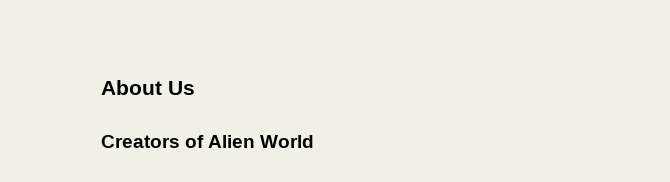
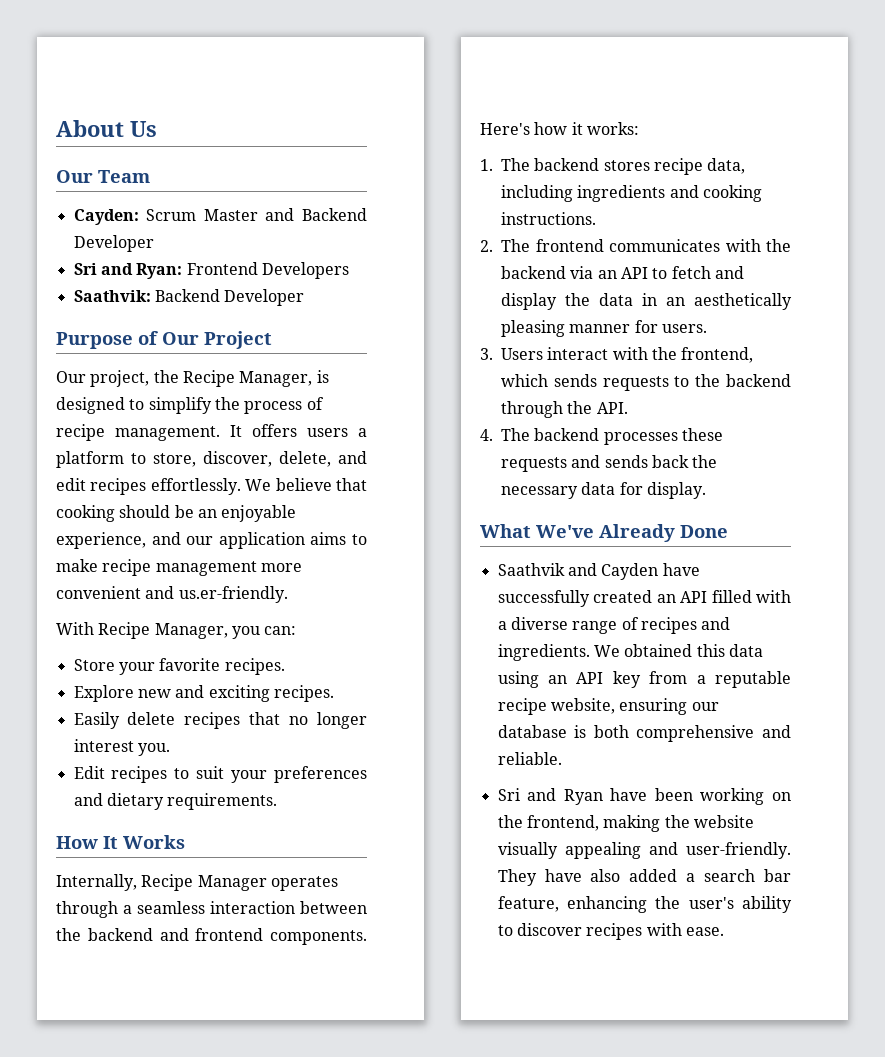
- Creators of Alien World
+ Our Team
+ Cayden: Scrum Master and Backend Developer
+ Sri and Ryan: Frontend Developers
+ Saathvik: Backend Developer
+ Purpose of Our Project
+ Our project, the Recipe Manager, is designed to simplify the process of recipe management. It offers users a platform to store, discover, delete, and edit recipes effortlessly. We believe that cooking should be an enjoyable experience, and our application aims to make recipe management more convenient and us.er-friendly.
+ With Recipe Manager, you can:
+ Store your favorite recipes.
+ Explore new and exciting recipes.
+ Easily delete recipes that no longer interest you.
+ Edit recipes to suit your preferences and dietary requirements.
+ How It Works
+ Internally, Recipe Manager operates through a seamless interaction between the backend and frontend components. Here's how it works:
+ 1. The backend stores recipe data, including ingredients and cooking instructions.
+ 2. The frontend communicates with the backend via an API to fetch and display the data in an aesthetically pleasing manner for users.
+ 3. Users interact with the frontend, which sends requests to the backend through the API.
+ 4. The backend processes these requests and sends back the necessary data for display.
+ What We've Already Done
+ Saathvik and Cayden have successfully created an API filled with a diverse range of recipes and ingredients. We obtained this data using an API key from a reputable recipe website, ensuring our database is both comprehensive and reliable.
+ Sri and Ryan have been working on the frontend, making the website visually appealing and user-friendly. They have also added a search bar feature, enhancing the user's ability to discover recipes with ease.

